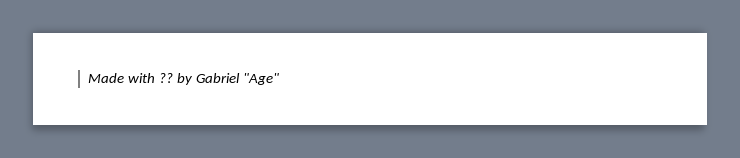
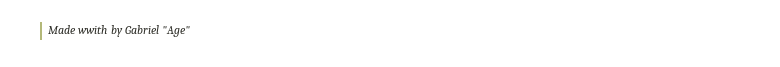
- Made with ?? by Gabriel "Age"
+ Made wwith by Gabriel "Age"

